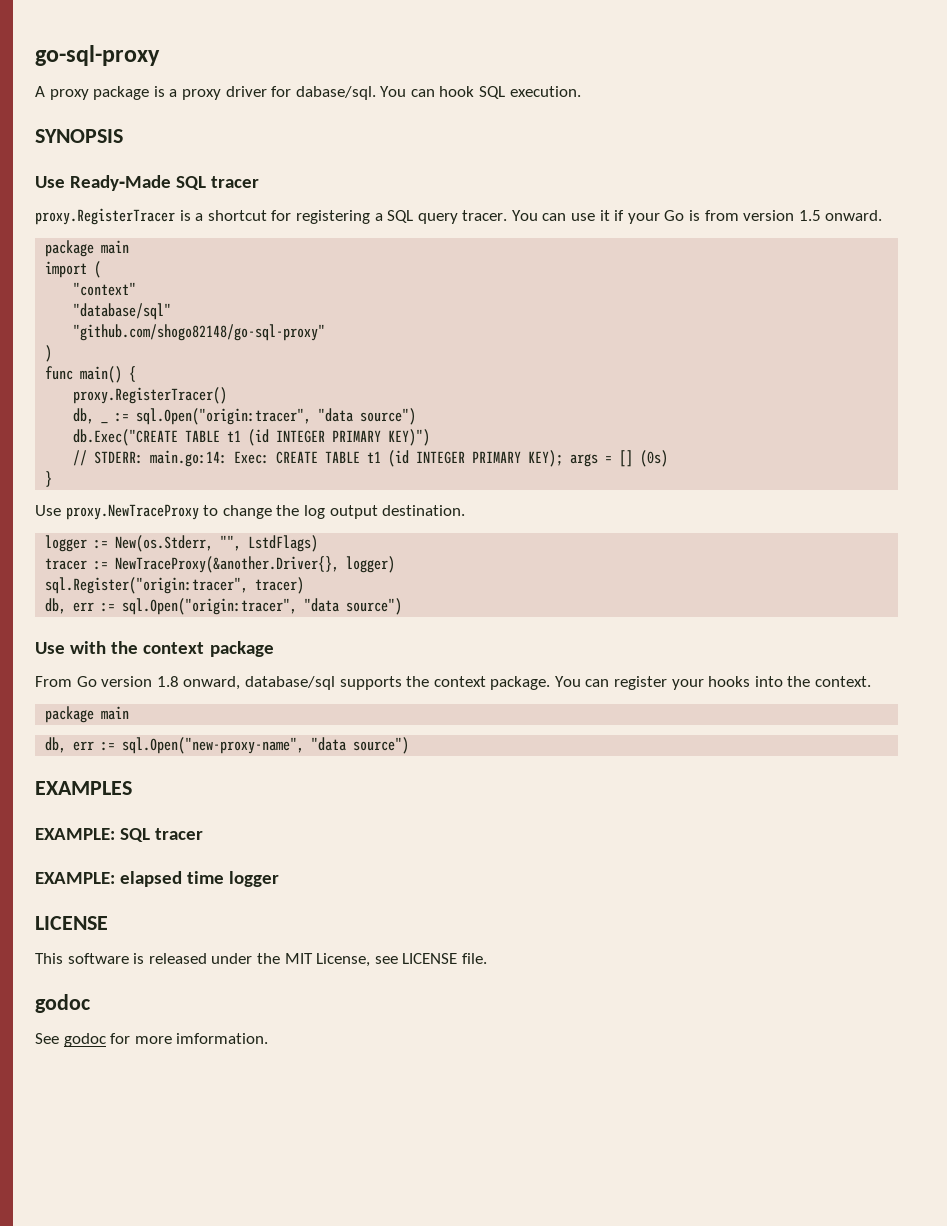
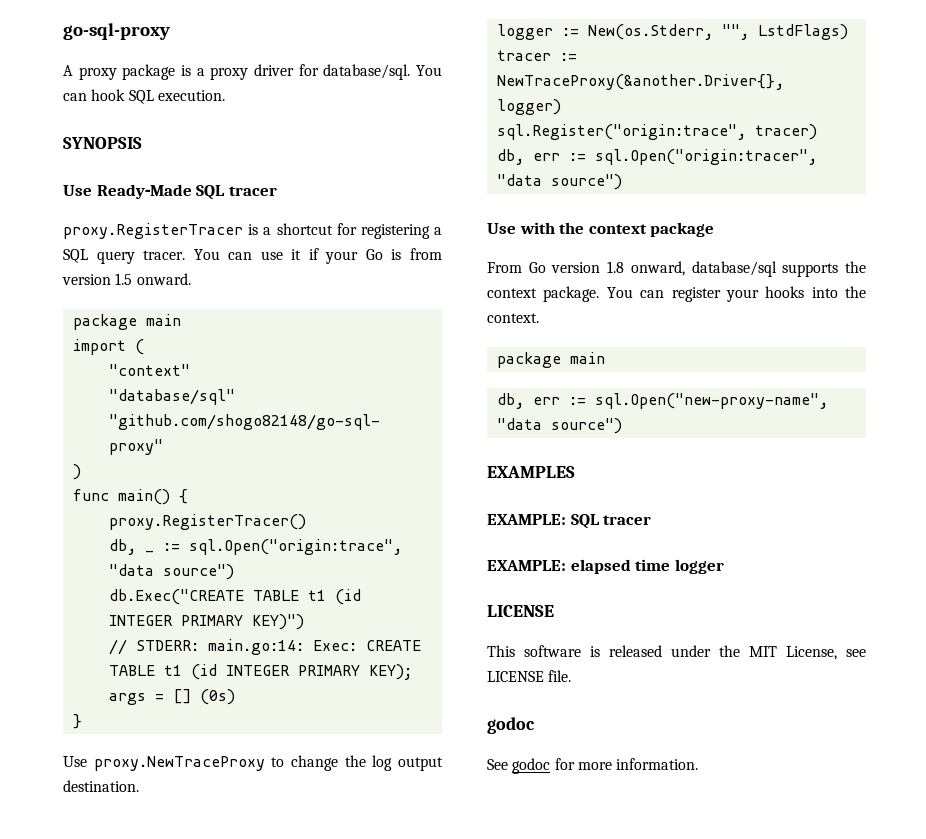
- A proxy package is a proxy driver for dabase/sql.
+ A proxy package is a proxy driver for database/sql.
- db, _ := sql.Open("origin:tracer", "data source")
+ db, _ := sql.Open("origin:trace", "data source")
- sql.Register("origin:tracer", tracer)
+ sql.Register("origin:trace", tracer)
- See godoc for more imformation.
+ See godoc for more information.

